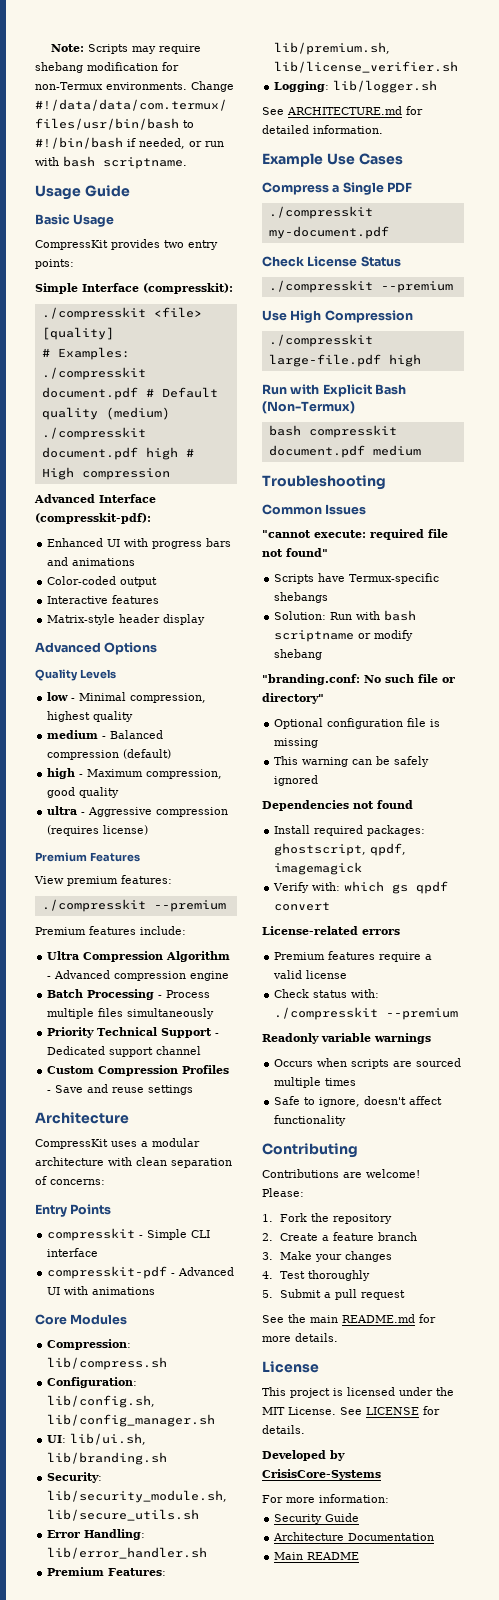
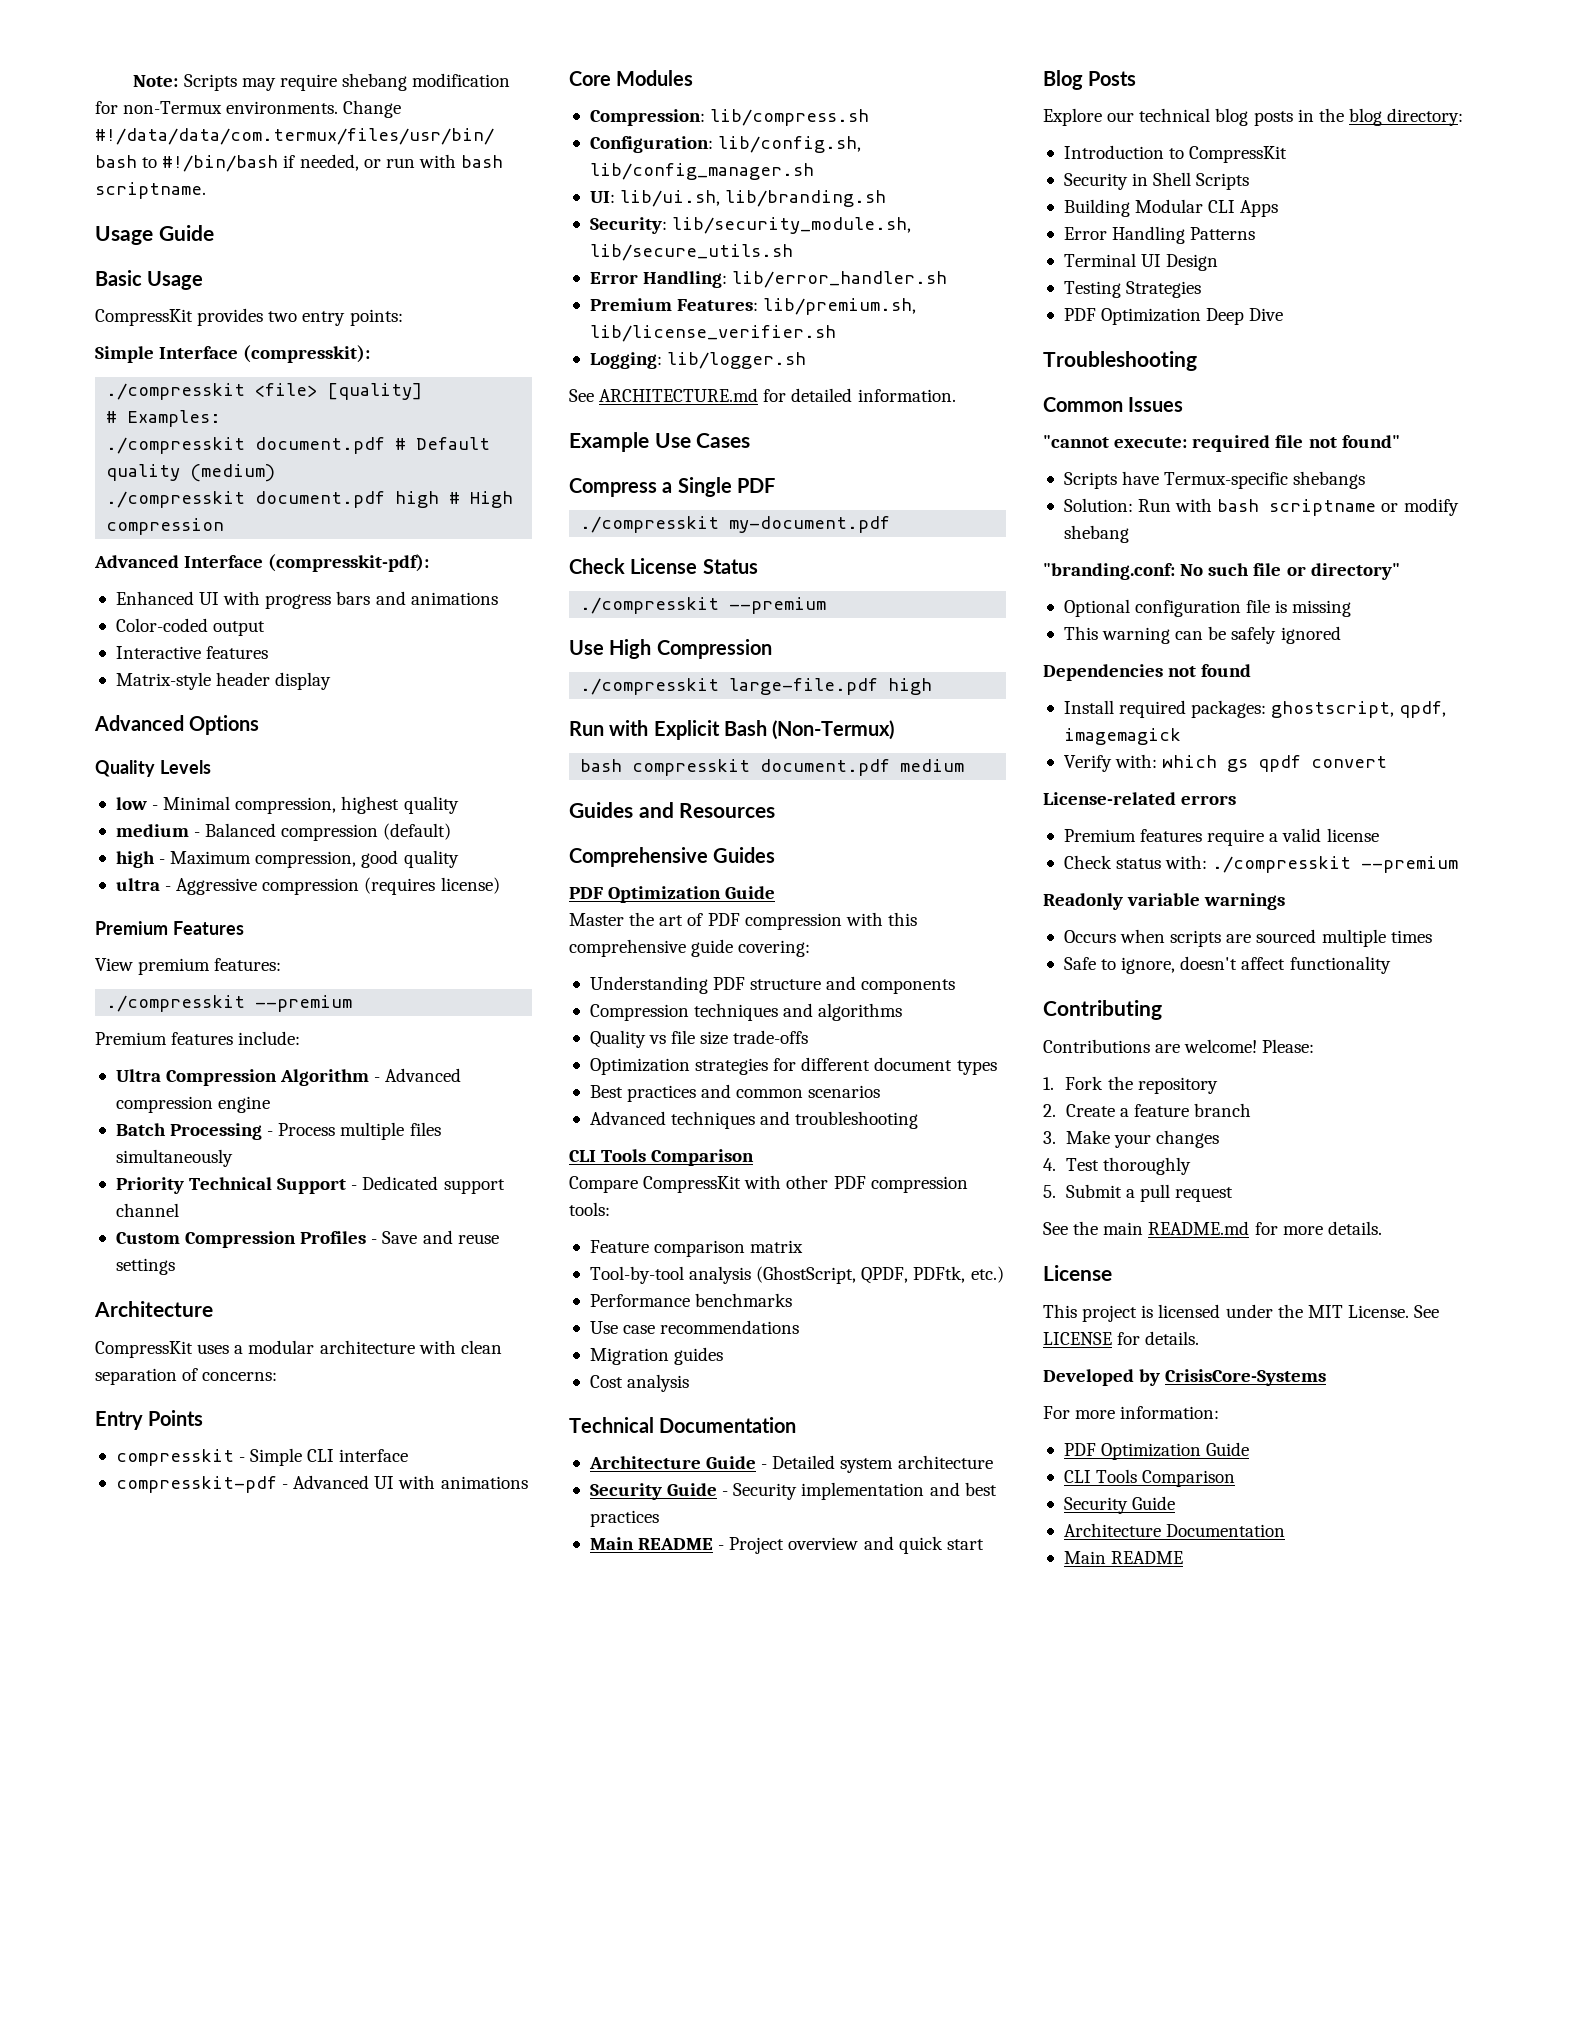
+ Guides and Resources
+ Comprehensive Guides
+ PDF Optimization Guide
+ Master the art of PDF compression with this comprehensive guide covering:
+ Understanding PDF structure and components
+ Compression techniques and algorithms
+ Quality vs file size trade-offs
+ Optimization strategies for different document types
+ Best practices and common scenarios
+ Advanced techniques and troubleshooting
+ CLI Tools Comparison
+ Compare CompressKit with other PDF compression tools:
+ Feature comparison matrix
+ Tool-by-tool analysis (GhostScript, QPDF, PDFtk, etc.)
+ Performance benchmarks
+ Use case recommendations
+ Migration guides
+ Cost analysis
+ Technical Documentation
+ Architecture Guide - Detailed system architecture
+ Security Guide - Security implementation and best practices
+ Main README - Project overview and quick start
+ Blog Posts
+ Explore our technical blog posts in the blog directory:
+ Introduction to CompressKit
+ Security in Shell Scripts
+ Building Modular CLI Apps
+ Error Handling Patterns
+ Terminal UI Design
+ Testing Strategies
+ PDF Optimization Deep Dive
  For more information:
+ PDF Optimization Guide
+ CLI Tools Comparison

